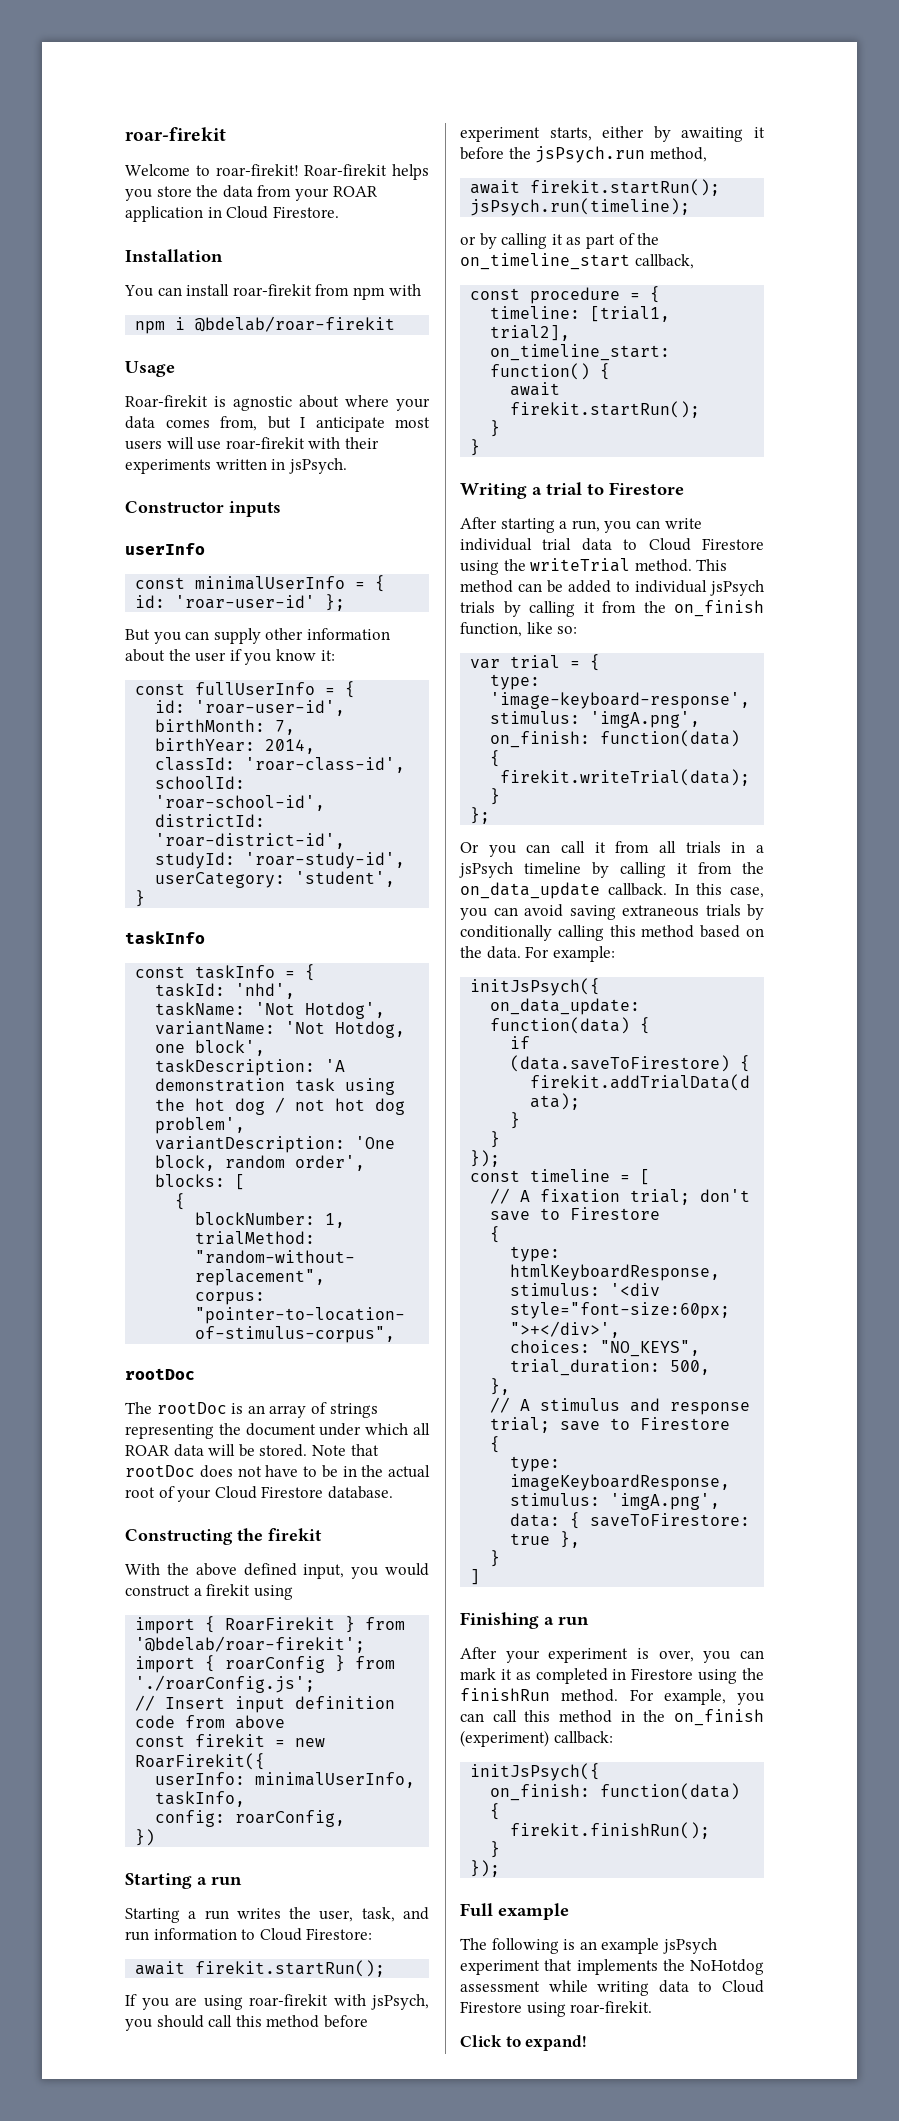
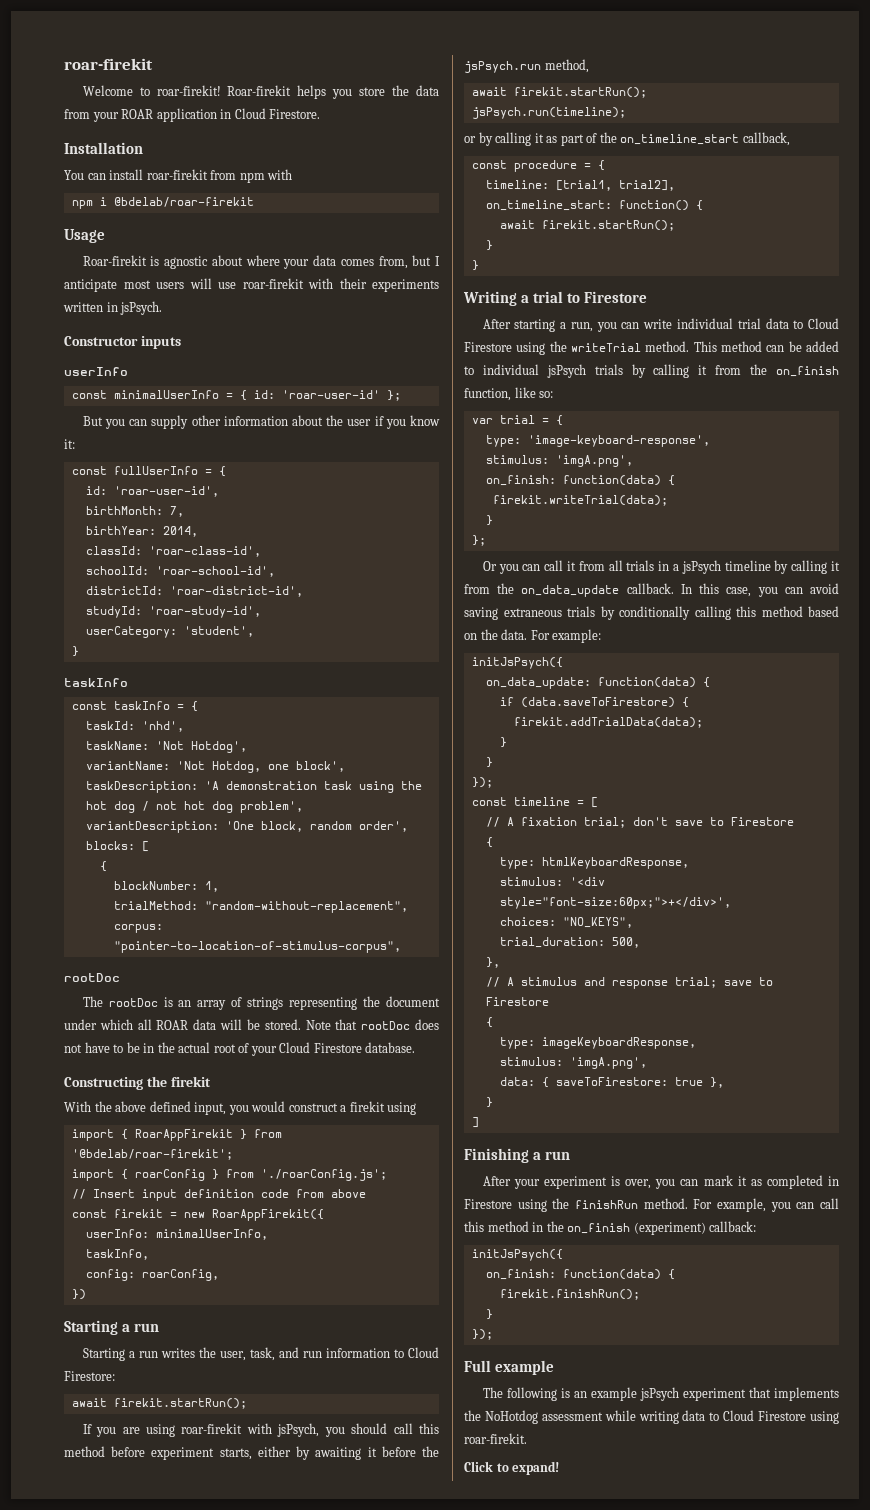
- import { RoarFirekit } from '@bdelab/roar-firekit';
+ import { RoarAppFirekit } from '@bdelab/roar-firekit';
- const firekit = new RoarFirekit({
+ const firekit = new RoarAppFirekit({

